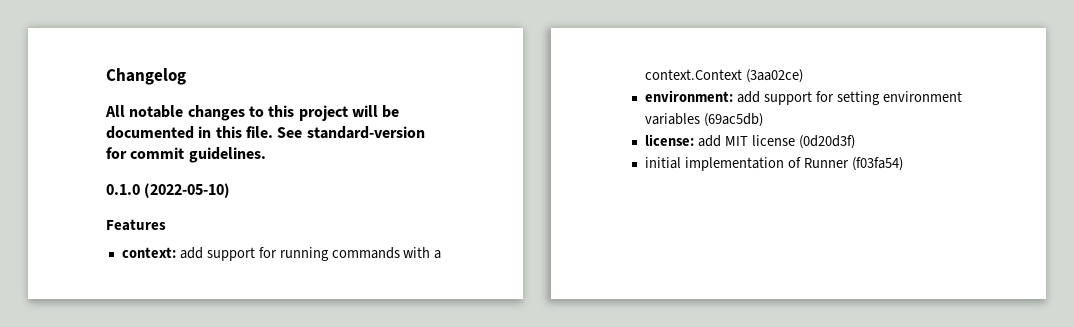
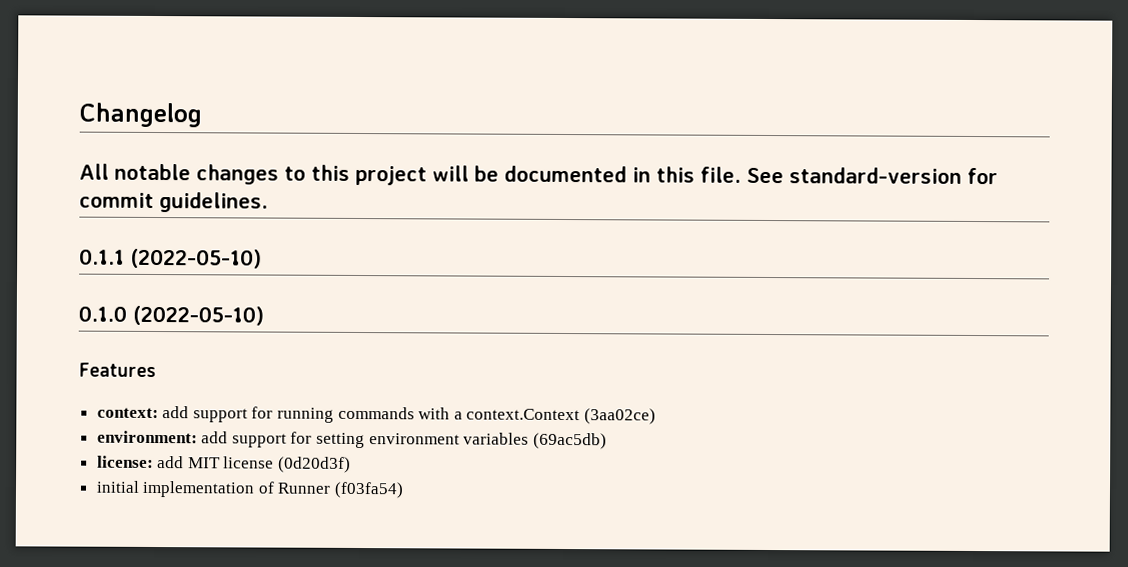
+ 0.1.1 (2022-05-10)

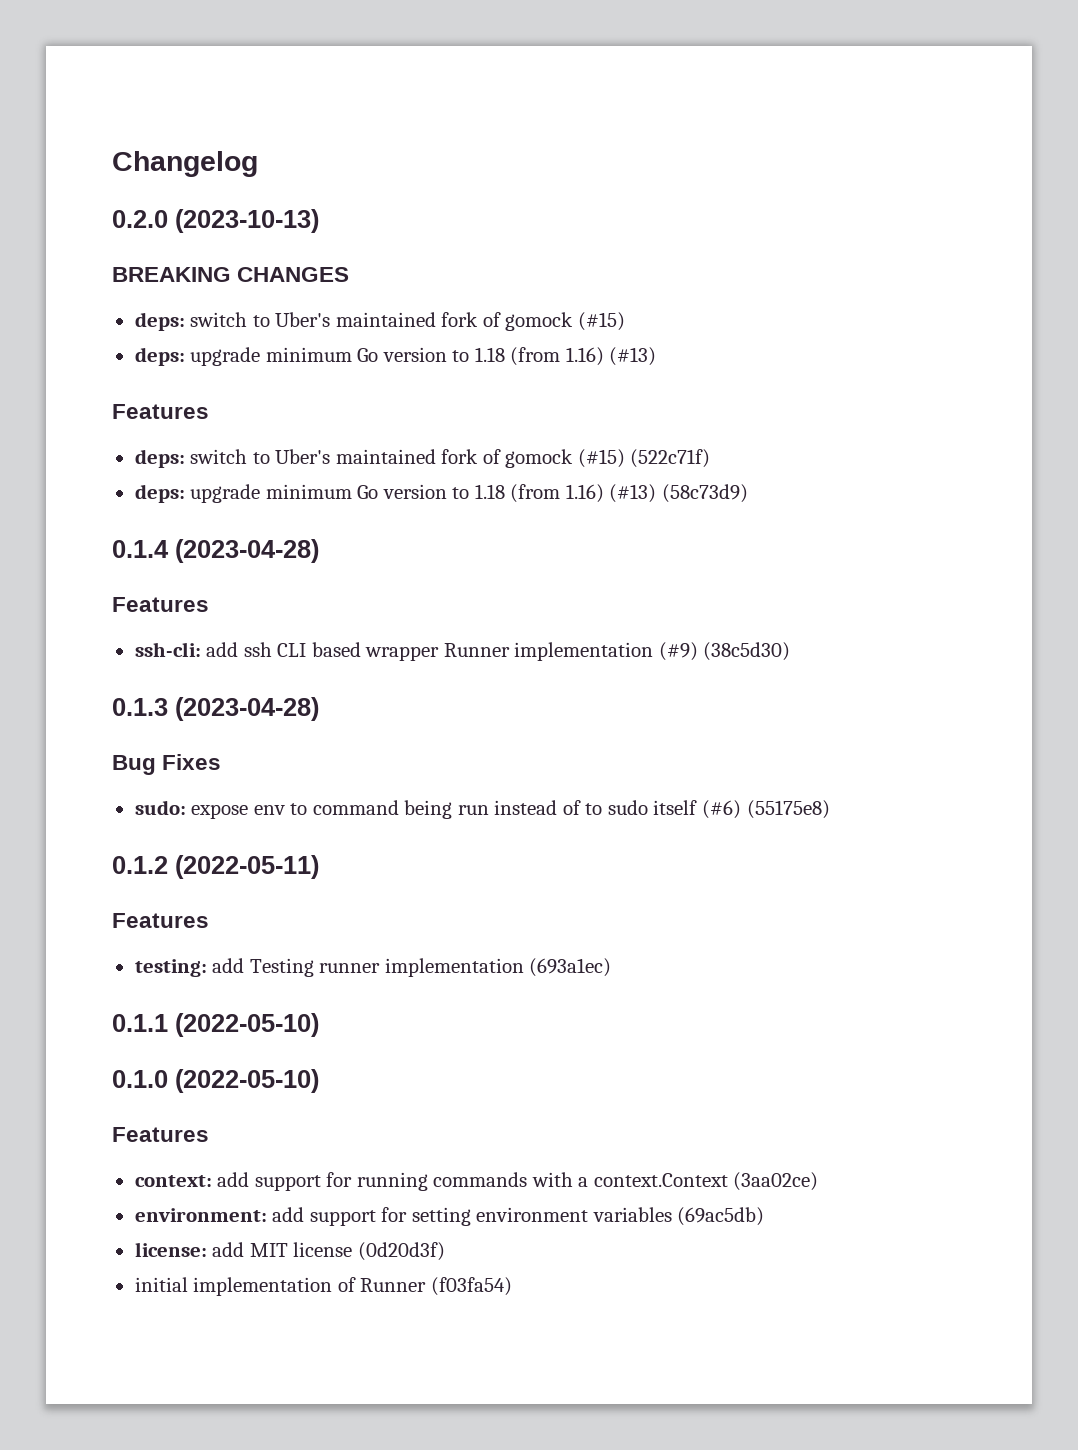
- All notable changes to this project will be documented in this file. See standard-version for commit guidelines.
+ 0.2.0 (2023-10-13)
+ BREAKING CHANGES
+ deps: switch to Uber's maintained fork of gomock (#15)
+ deps: upgrade minimum Go version to 1.18 (from 1.16) (#13)
+ Features
+ deps: switch to Uber's maintained fork of gomock (#15) (522c71f)
+ deps: upgrade minimum Go version to 1.18 (from 1.16) (#13) (58c73d9)
+ 0.1.4 (2023-04-28)
+ Features
+ ssh-cli: add ssh CLI based wrapper Runner implementation (#9) (38c5d30)
+ 0.1.3 (2023-04-28)
+ Bug Fixes
+ sudo: expose env to command being run instead of to sudo itself (#6) (55175e8)
+ 0.1.2 (2022-05-11)
+ Features
+ testing: add Testing runner implementation (693a1ec)

